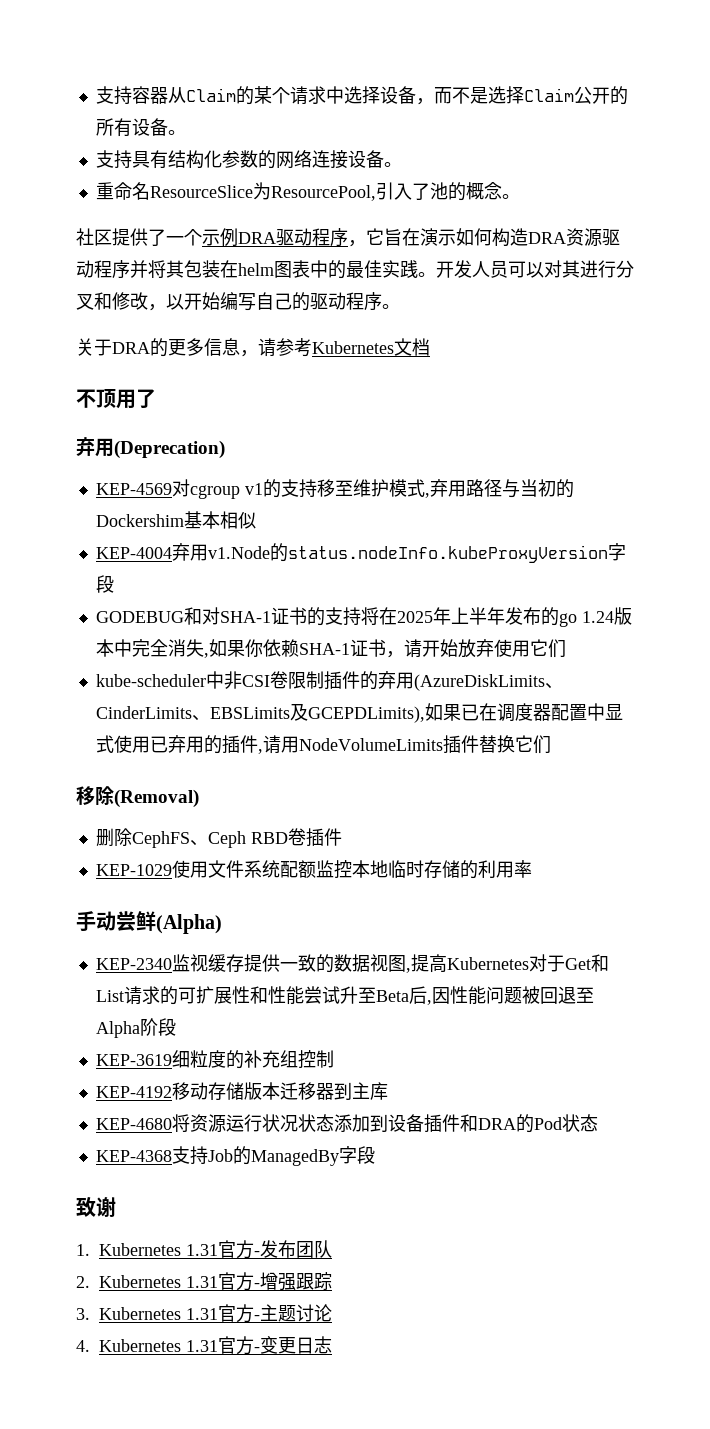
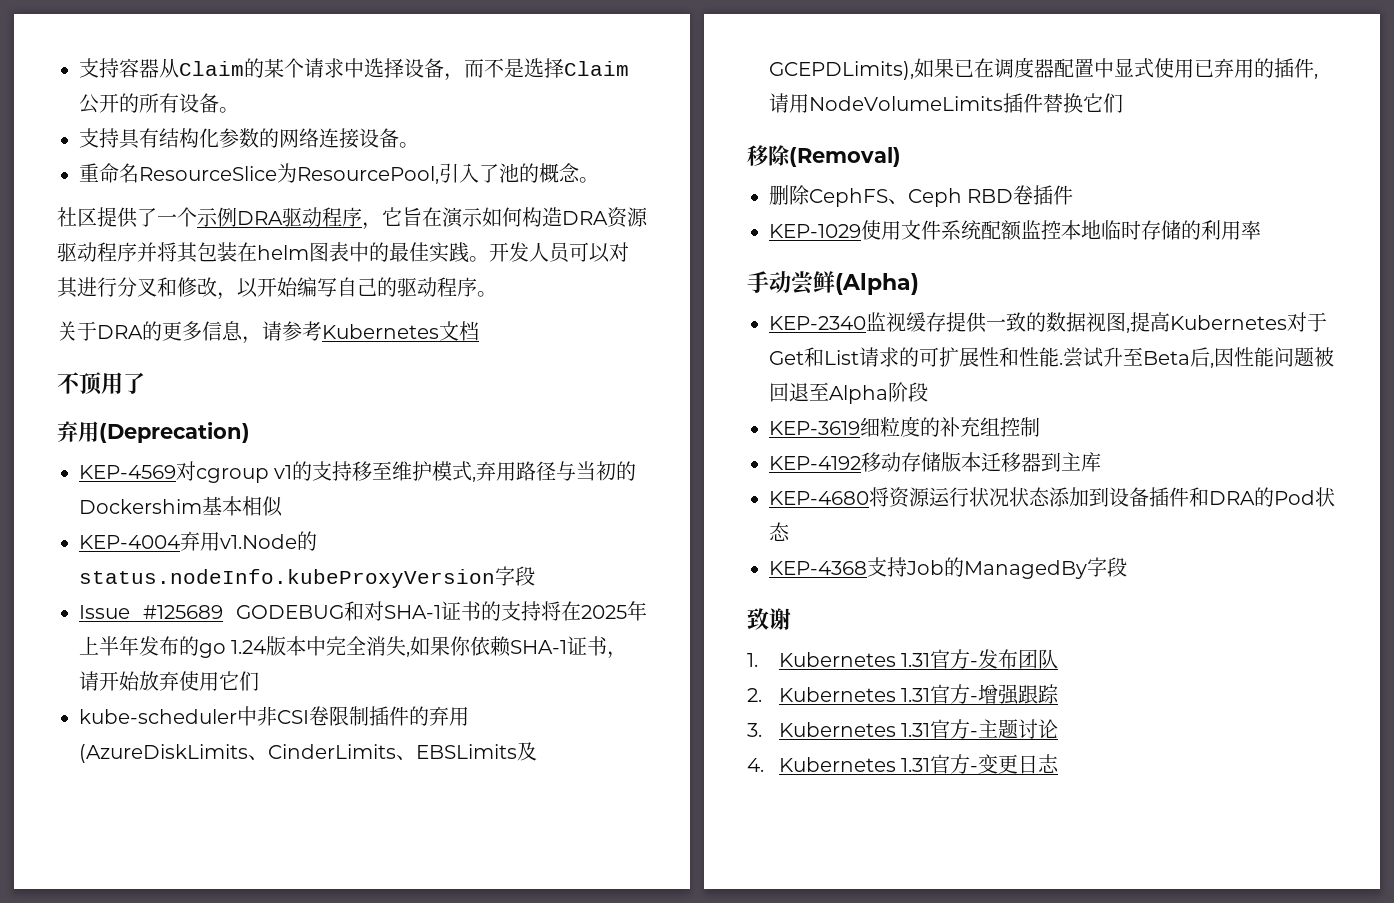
- GODEBUG和对SHA-1证书的支持将在2025年上半年发布的go 1.24版本中完全消失,如果你依赖SHA-1证书，请开始放弃使用它们
+ Issue #125689 GODEBUG和对SHA-1证书的支持将在2025年上半年发布的go 1.24版本中完全消失,如果你依赖SHA-1证书，请开始放弃使用它们
- KEP-2340监视缓存提供一致的数据视图,提高Kubernetes对于Get和List请求的可扩展性和性能尝试升至Beta后,因性能问题被回退至Alpha阶段
+ KEP-2340监视缓存提供一致的数据视图,提高Kubernetes对于Get和List请求的可扩展性和性能.尝试升至Beta后,因性能问题被回退至Alpha阶段

